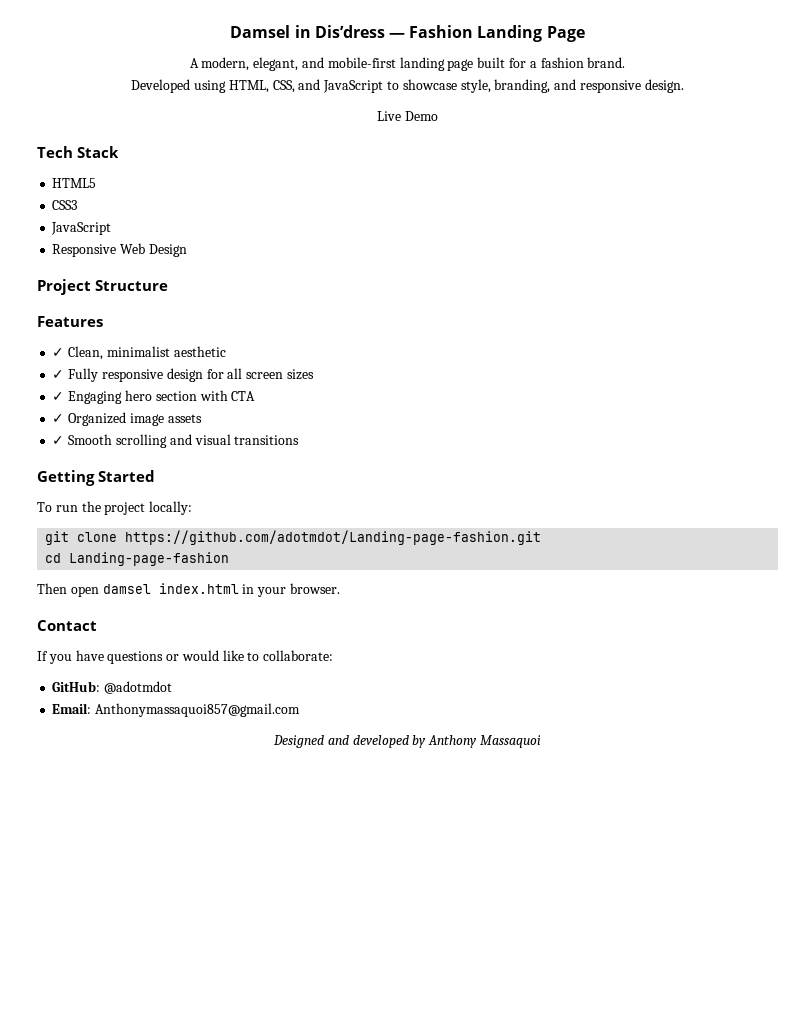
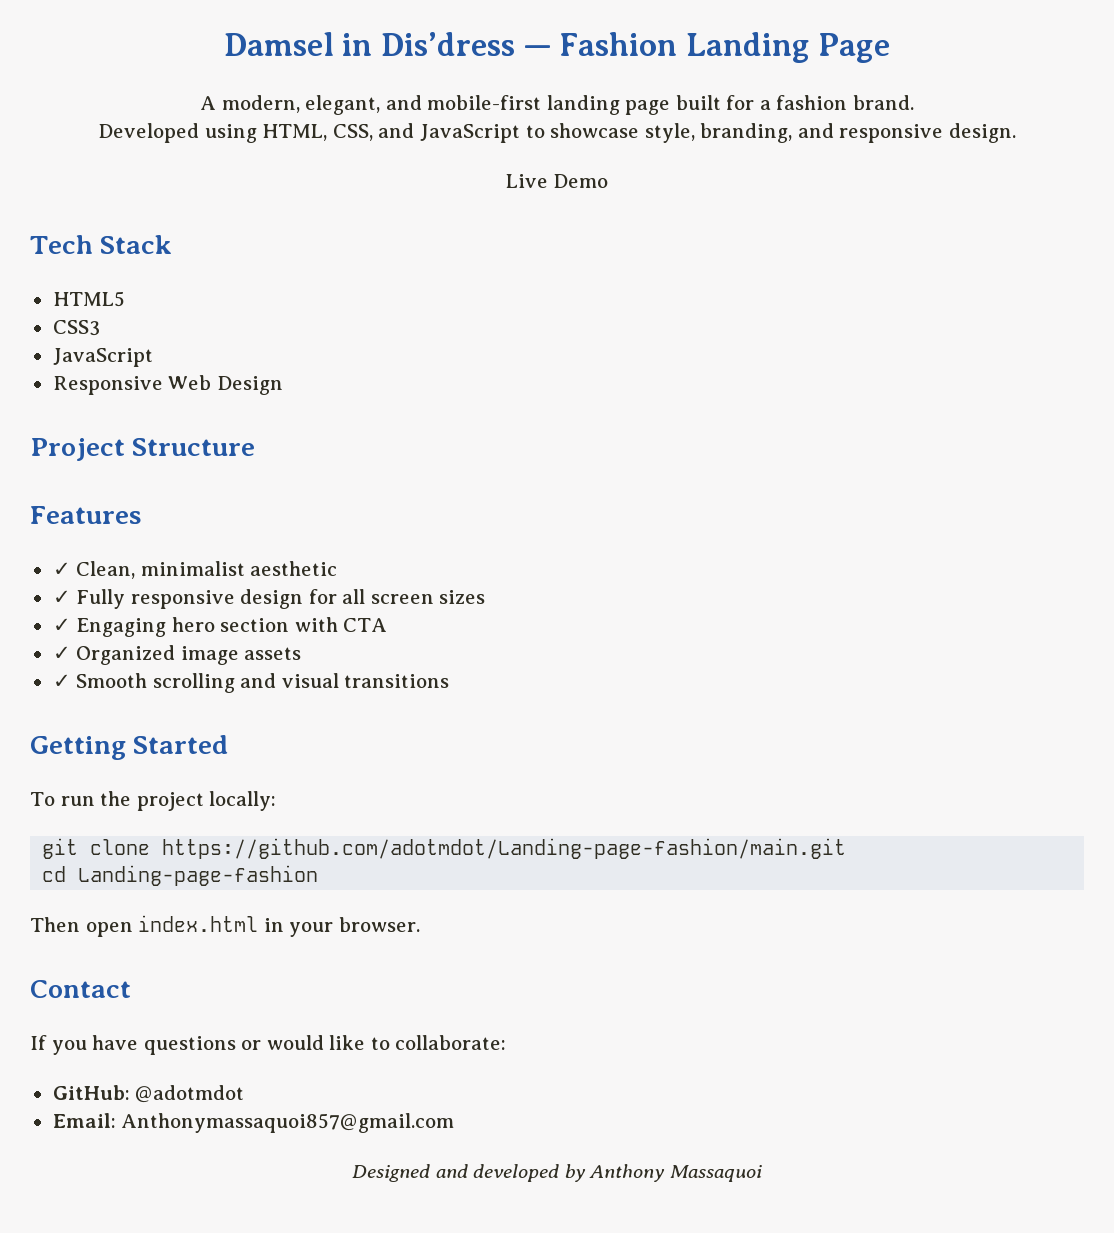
- git clone https://github.com/adotmdot/Landing-page-fashion.git
+ git clone https://github.com/adotmdot/Landing-page-fashion/main.git
- Then open damsel index.html in your browser.
+ Then open index.html in your browser.

